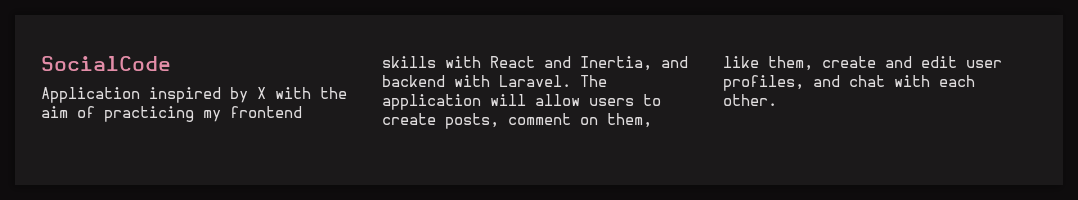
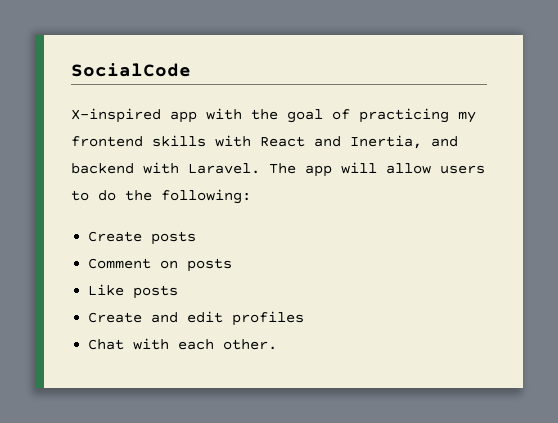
- Application inspired by X with the aim of practicing my frontend skills with React and Inertia, and backend with Laravel.
+ X-inspired app with the goal of practicing my frontend skills with React and Inertia, and backend with Laravel.
- The application will allow users to create posts, comment on them, like them, create and edit user profiles, and chat with each other.
+ The app will allow users to do the following:
+ Create posts
+ Comment on posts
+ Like posts
+ Create and edit profiles
+ Chat with each other.

